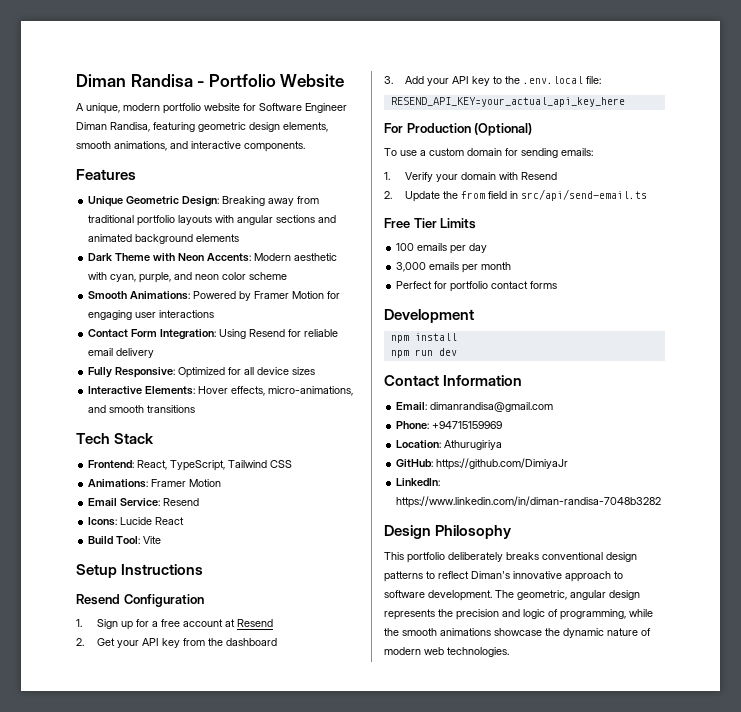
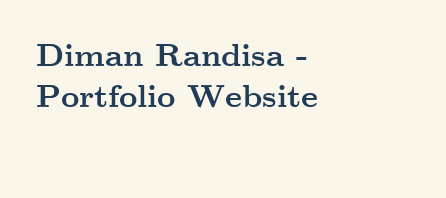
- A unique, modern portfolio website for Software Engineer Diman Randisa, featuring geometric design elements, smooth animations, and interactive components.
- Features
- Unique Geometric Design: Breaking away from traditional portfolio layouts with angular sections and animated background elements
- Dark Theme with Neon Accents: Modern aesthetic with cyan, purple, and neon color scheme
- Smooth Animations: Powered by Framer Motion for engaging user interactions
- Contact Form Integration: Using Resend for reliable email delivery
- Fully Responsive: Optimized for all device sizes
- Interactive Elements: Hover effects, micro-animations, and smooth transitions
- Tech Stack
- Frontend: React, TypeScript, Tailwind CSS
- Animations: Framer Motion
- Email Service: Resend
- Icons: Lucide React
- Build Tool: Vite
- Setup Instructions
- Resend Configuration
- 1. Sign up for a free account at Resend
- 2. Get your API key from the dashboard
- 3. Add your API key to the .env.local file:
- RESEND_API_KEY=your_actual_api_key_here
- For Production (Optional)
- To use a custom domain for sending emails:
- 1. Verify your domain with Resend
- 2. Update the from field in src/api/send-email.ts
- Free Tier Limits
- 100 emails per day
- 3,000 emails per month
- Perfect for portfolio contact forms
- Development
- npm install
- npm run dev
- Contact Information
- Email: dimanrandisa@gmail.com
- Phone: +94715159969
- Location: Athurugiriya
- GitHub: https://github.com/DimiyaJr
- LinkedIn: https://www.linkedin.com/in/diman-randisa-7048b3282
- Design Philosophy
- This portfolio deliberately breaks conventional design patterns to reflect Diman's innovative approach to software development. The geometric, angular design represents the precision and logic of programming, while the smooth animations showcase the dynamic nature of modern web technologies.

